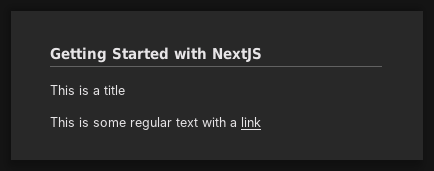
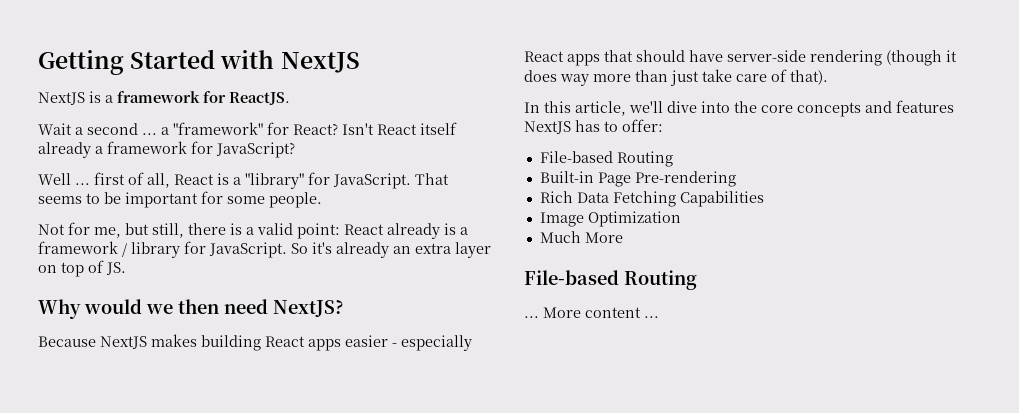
- This is a title
- This is some regular text with a link
+ NextJS is a framework for ReactJS.
+ Wait a second ... a "framework" for React? Isn't React itself already a framework for JavaScript?
+ Well ... first of all, React is a "library" for JavaScript. That seems to be important for some people.
+ Not for me, but still, there is a valid point: React already is a framework / library for JavaScript. So it's already an extra layer on top of JS.
+ Why would we then need NextJS?
+ Because NextJS makes building React apps easier - especially React apps that should have server-side rendering (though it does way more than just take care of that).
+ In this article, we'll dive into the core concepts and features NextJS has to offer:
+ File-based Routing
+ Built-in Page Pre-rendering
+ Rich Data Fetching Capabilities
+ Image Optimization
+ Much More
+ File-based Routing
+ ... More content ...

